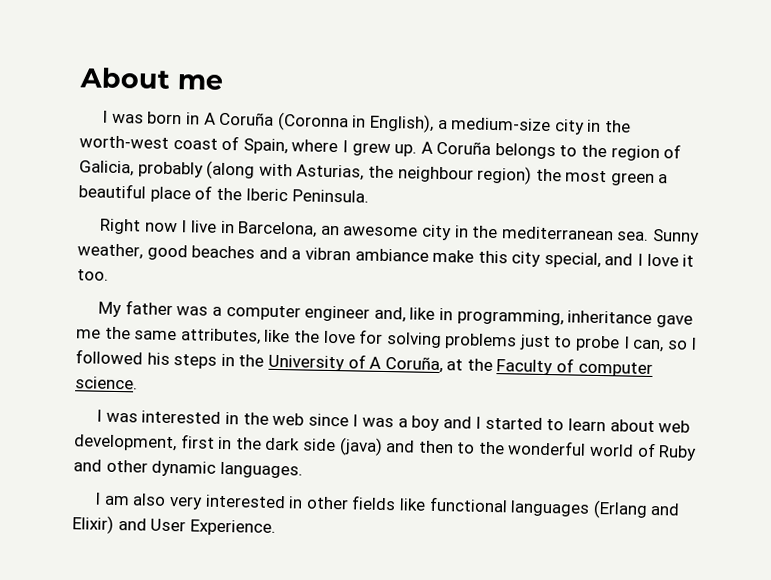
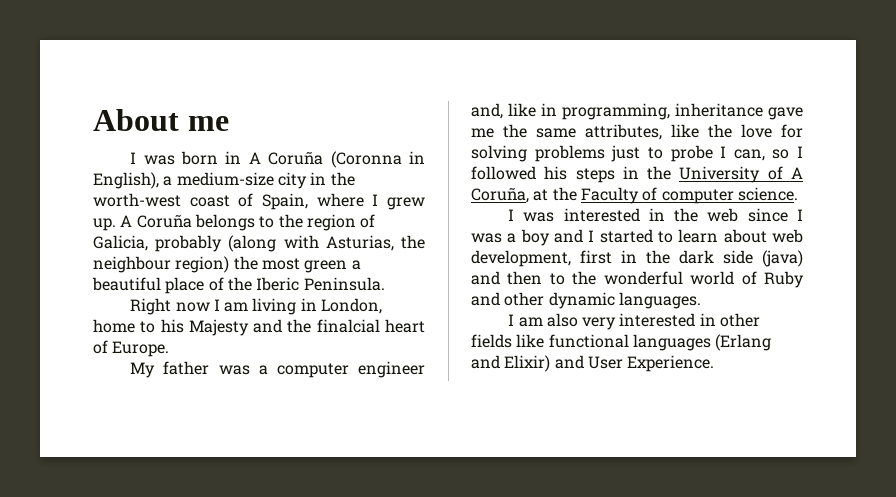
- Right now I live in Barcelona, an awesome city in the mediterranean sea. Sunny weather, good beaches and a vibran ambiance make this city special, and I love it too.
+ Right now I am living in London, home to his Majesty and the finalcial heart of Europe.

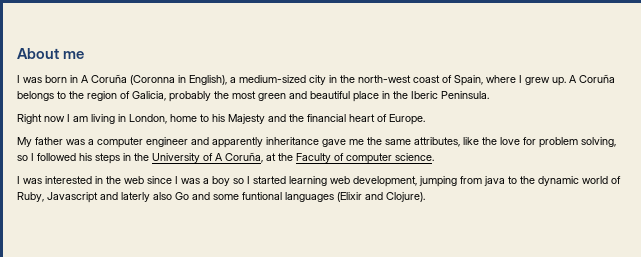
- I was born in A Coruña (Coronna in English), a medium-size city in the worth-west coast of Spain, where I grew up.
+ I was born in A Coruña (Coronna in English), a medium-sized city in the north-west coast of Spain, where I grew up.
- A Coruña belongs to the region of Galicia, probably (along with Asturias, the neighbour region) the most green a beautiful place of the Iberic Peninsula.
+ A Coruña belongs to the region of Galicia, probably the most green and beautiful place in the Iberic Peninsula.
- Right now I am living in London, home to his Majesty and the finalcial heart of Europe.
+ Right now I am living in London, home to his Majesty and the financial heart of Europe.
- My father was a computer engineer and, like in programming, inheritance gave me the same attributes, like the love for solving problems just to probe I can, so I followed his steps in the University of A Coruña, at the Faculty of computer science.
+ My father was a computer engineer and apparently inheritance gave me the same attributes, like the love for problem solving, so I followed his steps in the University of A Coruña, at the Faculty of computer science.
- I was interested in the web since I was a boy and I started to learn about web development, first in the dark side (java) and then to the wonderful world of Ruby and other dynamic languages.
- I am also very interested in other fields like functional languages (Erlang and Elixir) and User Experience.
+ I was interested in the web since I was a boy so I started learning web development, jumping from java to the dynamic world of Ruby, Javascript and laterly also Go and some funtional languages (Elixir and Clojure).

